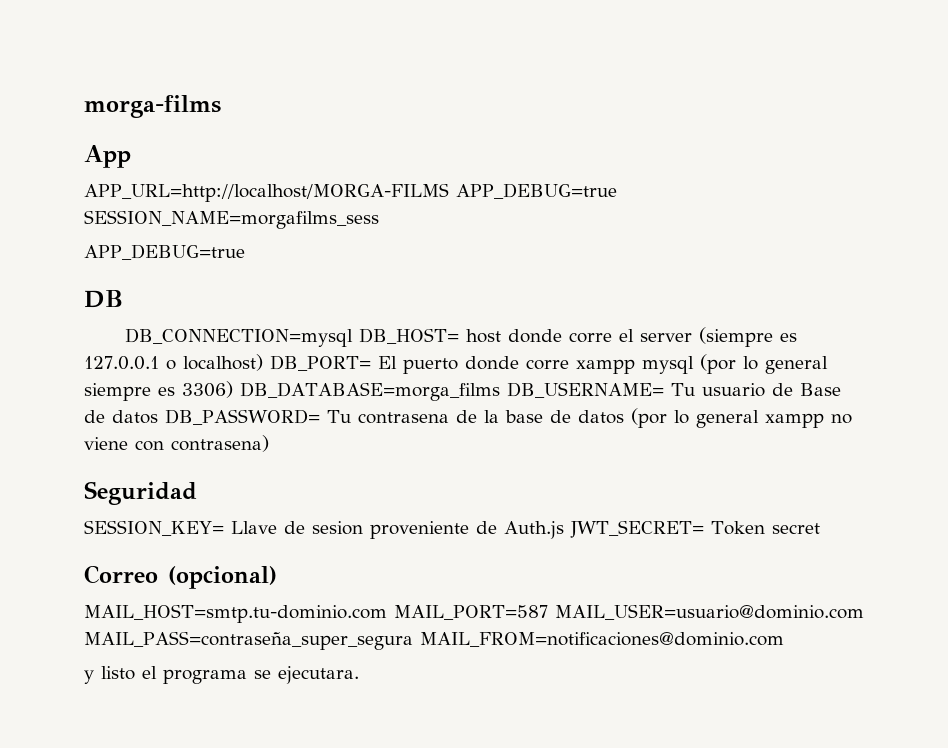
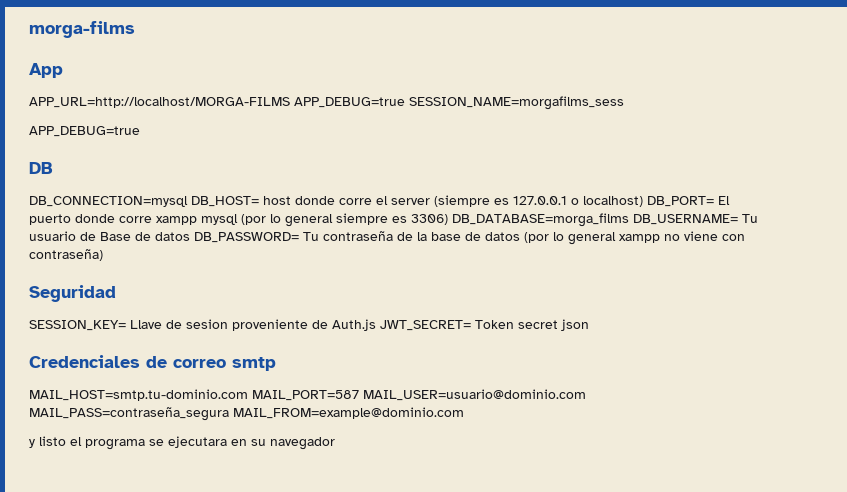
- DB_CONNECTION=mysql DB_HOST= host donde corre el server (siempre es 127.0.0.1 o localhost) DB_PORT= El puerto donde corre xampp mysql (por lo general siempre es 3306) DB_DATABASE=morga_films DB_USERNAME= Tu usuario de Base de datos DB_PASSWORD= Tu contrasena de la base de datos (por lo general xampp no viene con contrasena)
+ DB_CONNECTION=mysql DB_HOST= host donde corre el server (siempre es 127.0.0.1 o localhost) DB_PORT= El puerto donde corre xampp mysql (por lo general siempre es 3306) DB_DATABASE=morga_films DB_USERNAME= Tu usuario de Base de datos DB_PASSWORD= Tu contraseña de la base de datos (por lo general xampp no viene con contraseña)
- SESSION_KEY= Llave de sesion proveniente de Auth.js JWT_SECRET= Token secret
- Correo (opcional)
+ SESSION_KEY= Llave de sesion proveniente de Auth.js JWT_SECRET= Token secret json
+ Credenciales de correo smtp
- MAIL_HOST=smtp.tu-dominio.com MAIL_PORT=587 MAIL_USER=usuario@dominio.com MAIL_PASS=contraseña_super_segura MAIL_FROM=notificaciones@dominio.com
+ MAIL_HOST=smtp.tu-dominio.com MAIL_PORT=587 MAIL_USER=usuario@dominio.com MAIL_PASS=contraseña_segura MAIL_FROM=example@dominio.com
- y listo el programa se ejecutara.
+ y listo el programa se ejecutara en su navegador

